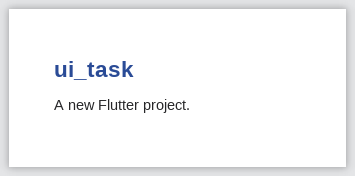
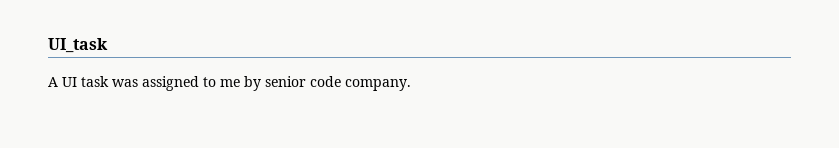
- ui_task
+ UI_task
- A new Flutter project.
+ A UI task was assigned to me by senior code company.

